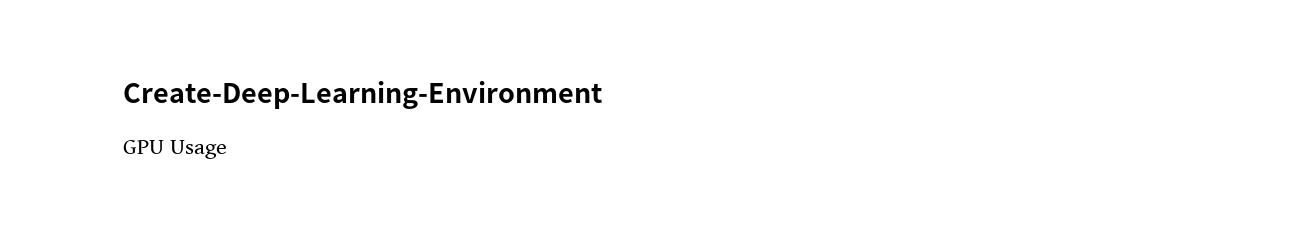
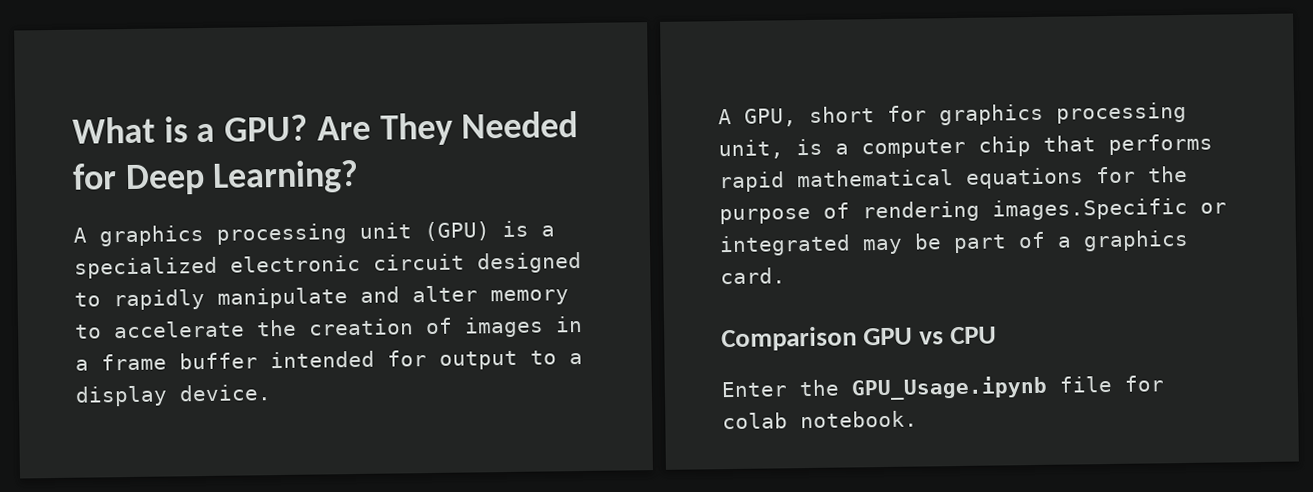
- Create-Deep-Learning-Environment
- GPU Usage
+ What is a GPU? Are They Needed for Deep Learning?
+ A graphics processing unit (GPU) is a specialized electronic circuit designed to rapidly manipulate and alter memory to accelerate the creation of images in a frame buffer intended for output to a display device.
+ A GPU, short for graphics processing unit, is a computer chip that performs rapid mathematical equations for the purpose of rendering images.Specific or integrated may be part of a graphics card.
+ Comparison GPU vs CPU
+ Enter the GPU_Usage.ipynb file for colab notebook.

